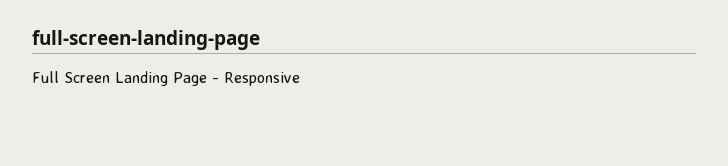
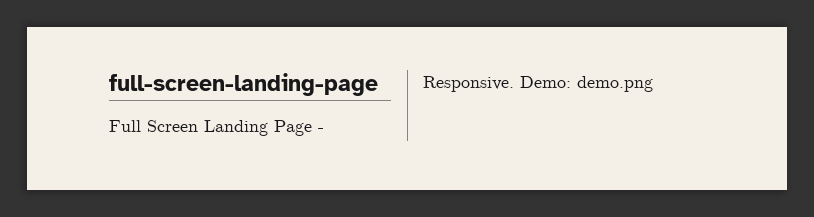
- Full Screen Landing Page - Responsive
+ Full Screen Landing Page - Responsive. Demo: demo.png

